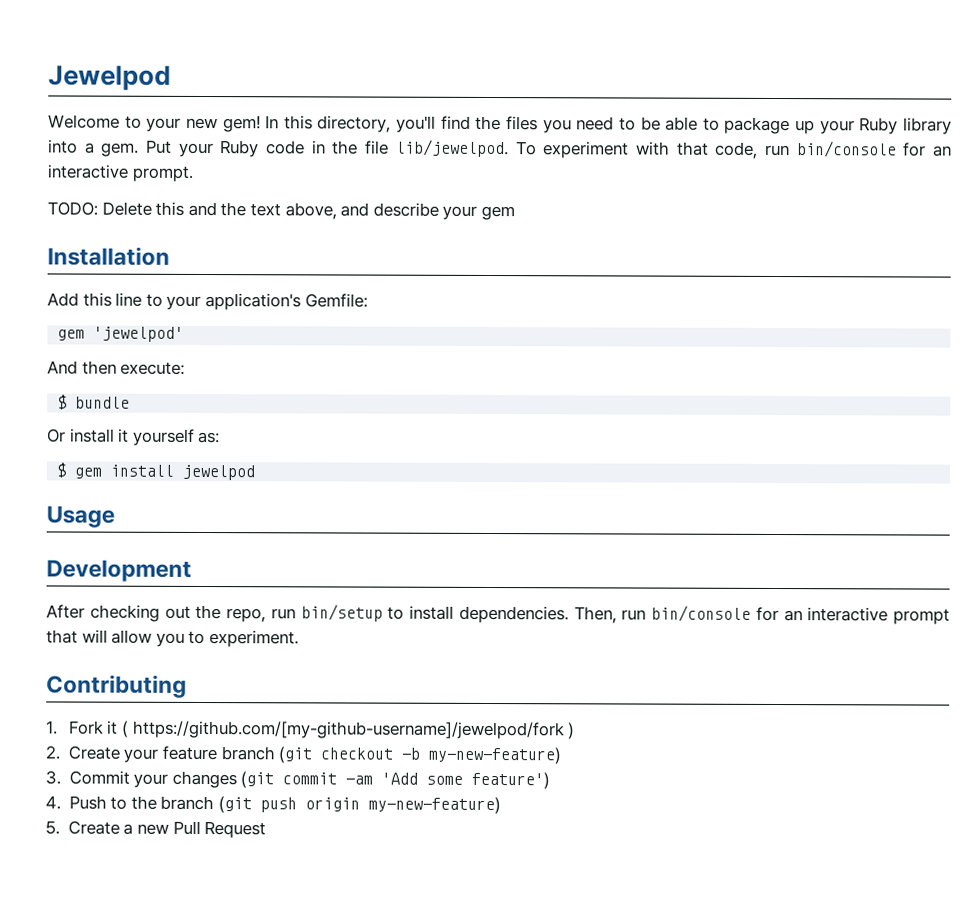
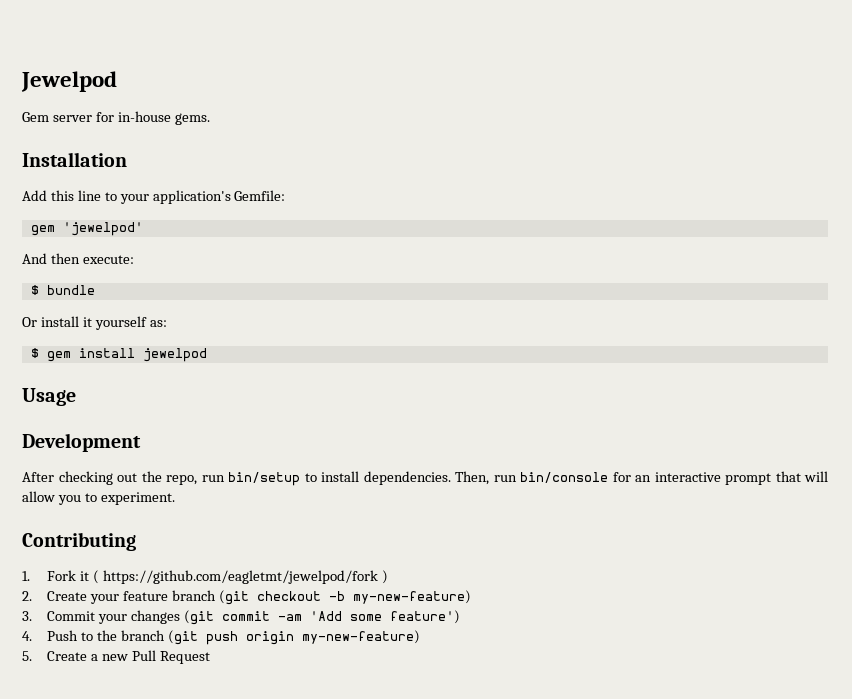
- Welcome to your new gem! In this directory, you'll find the files you need to be able to package up your Ruby library into a gem. Put your Ruby code in the file lib/jewelpod. To experiment with that code, run bin/console for an interactive prompt.
- TODO: Delete this and the text above, and describe your gem
+ Gem server for in-house gems.
- 1. Fork it ( https://github.com/[my-github-username]/jewelpod/fork )
+ 1. Fork it ( https://github.com/eagletmt/jewelpod/fork )

